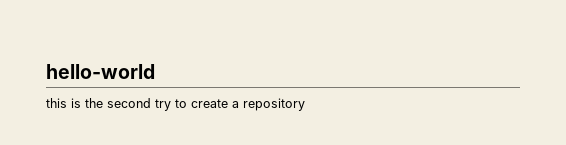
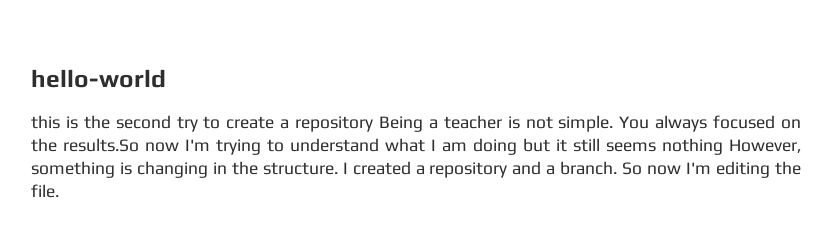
- this is the second try to create a repository
+ this is the second try to create a repository Being a teacher is not simple. You always focused on the results.So now I'm trying to understand what I am doing but it still seems nothing However, something is changing in the structure. I created a repository and a branch. So now I'm editing the file.

